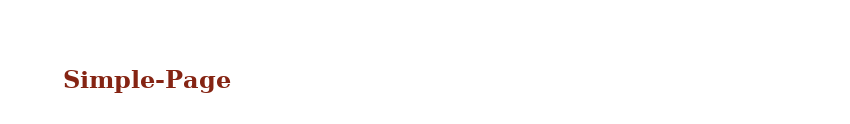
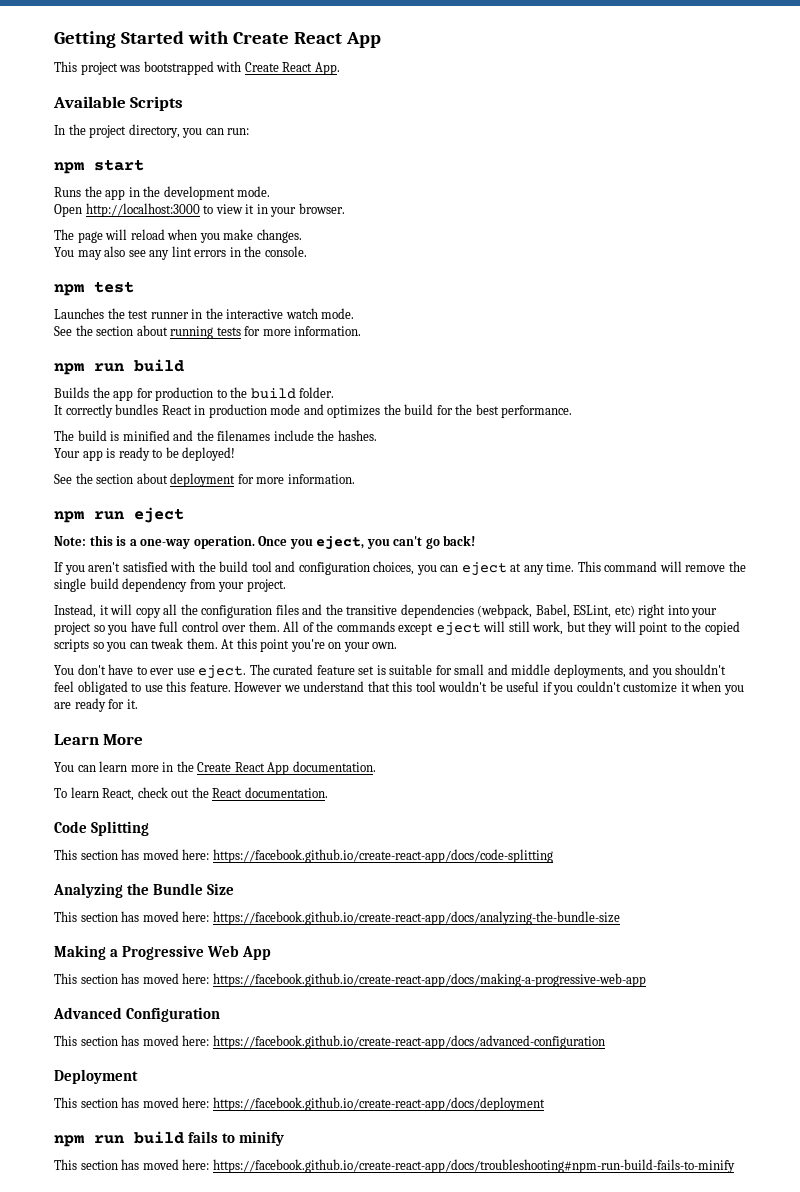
- Simple-Page
+ Getting Started with Create React App
+ This project was bootstrapped with Create React App.
+ Available Scripts
+ In the project directory, you can run:
+ npm start
+ Runs the app in the development mode.
+ Open http://localhost:3000 to view it in your browser.
+ The page will reload when you make changes.
+ You may also see any lint errors in the console.
+ npm test
+ Launches the test runner in the interactive watch mode.
+ See the section about running tests for more information.
+ npm run build
+ Builds the app for production to the build folder.
+ It correctly bundles React in production mode and optimizes the build for the best performance.
+ The build is minified and the filenames include the hashes.
+ Your app is ready to be deployed!
+ See the section about deployment for more information.
+ npm run eject
+ Note: this is a one-way operation. Once you eject, you can't go back!
+ If you aren't satisfied with the build tool and configuration choices, you can eject at any time. This command will remove the single build dependency from your project.
+ Instead, it will copy all the configuration files and the transitive dependencies (webpack, Babel, ESLint, etc) right into your project so you have full control over them. All of the commands except eject will still work, but they will point to the copied scripts so you can tweak them. At this point you're on your own.
+ You don't have to ever use eject. The curated feature set is suitable for small and middle deployments, and you shouldn't feel obligated to use this feature. However we understand that this tool wouldn't be useful if you couldn't customize it when you are ready for it.
+ Learn More
+ You can learn more in the Create React App documentation.
+ To learn React, check out the React documentation.
+ Code Splitting
+ This section has moved here: https://facebook.github.io/create-react-app/docs/code-splitting
+ Analyzing the Bundle Size
+ This section has moved here: https://facebook.github.io/create-react-app/docs/analyzing-the-bundle-size
+ Making a Progressive Web App
+ This section has moved here: https://facebook.github.io/create-react-app/docs/making-a-progressive-web-app
+ Advanced Configuration
+ This section has moved here: https://facebook.github.io/create-react-app/docs/advanced-configuration
+ Deployment
+ This section has moved here: https://facebook.github.io/create-react-app/docs/deployment
+ npm run build fails to minify
+ This section has moved here: https://facebook.github.io/create-react-app/docs/troubleshooting#npm-run-build-fails-to-minify

